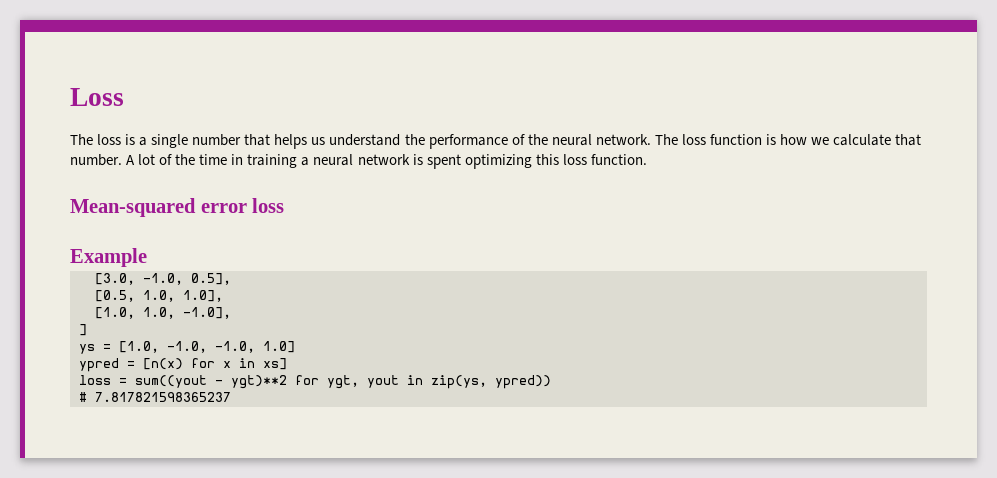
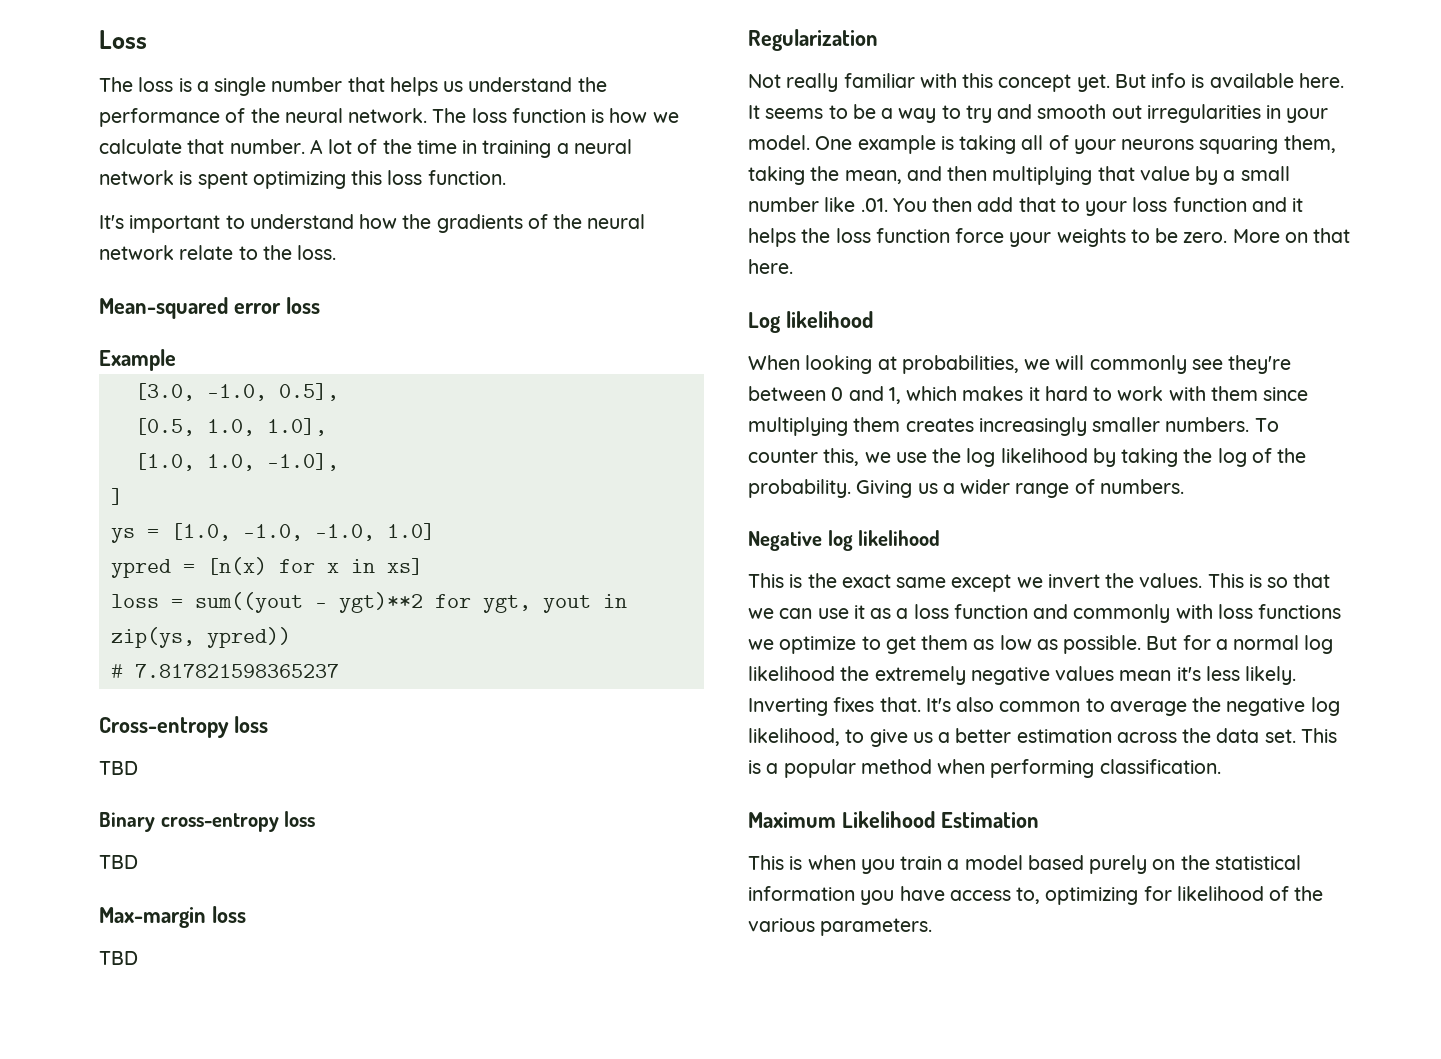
+ It's important to understand how the gradients of the neural network relate to the loss.
+ Cross-entropy loss
+ TBD
+ Binary cross-entropy loss
+ TBD
+ Max-margin loss
+ TBD
+ Regularization
+ Not really familiar with this concept yet. But info is available here. It seems to be a way to try and smooth out irregularities in your model. One example is taking all of your neurons squaring them, taking the mean, and then multiplying that value by a small number like .01. You then add that to your loss function and it helps the loss function force your weights to be zero. More on that here.
+ Log likelihood
+ When looking at probabilities, we will commonly see they're between 0 and 1, which makes it hard to work with them since multiplying them creates increasingly smaller numbers. To counter this, we use the log likelihood by taking the log of the probability. Giving us a wider range of numbers.
+ Negative log likelihood
+ This is the exact same except we invert the values. This is so that we can use it as a loss function and commonly with loss functions we optimize to get them as low as possible. But for a normal log likelihood the extremely negative values mean it's less likely. Inverting fixes that. It's also common to average the negative log likelihood, to give us a better estimation across the data set. This is a popular method when performing classification.
+ Maximum Likelihood Estimation
+ This is when you train a model based purely on the statistical information you have access to, optimizing for likelihood of the various parameters.

